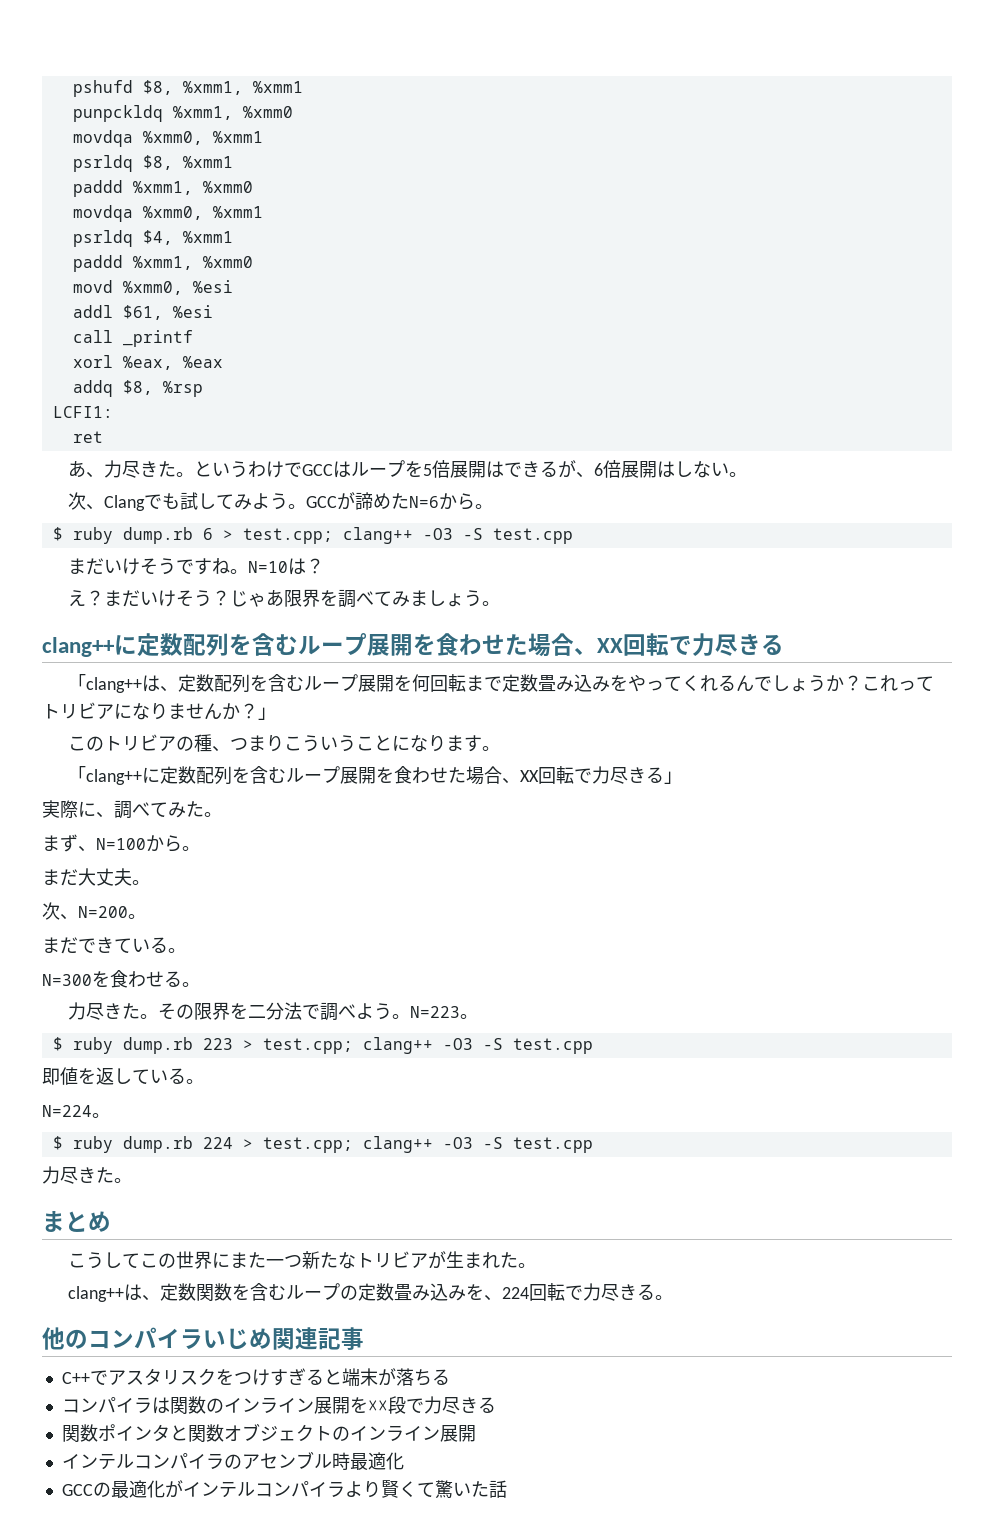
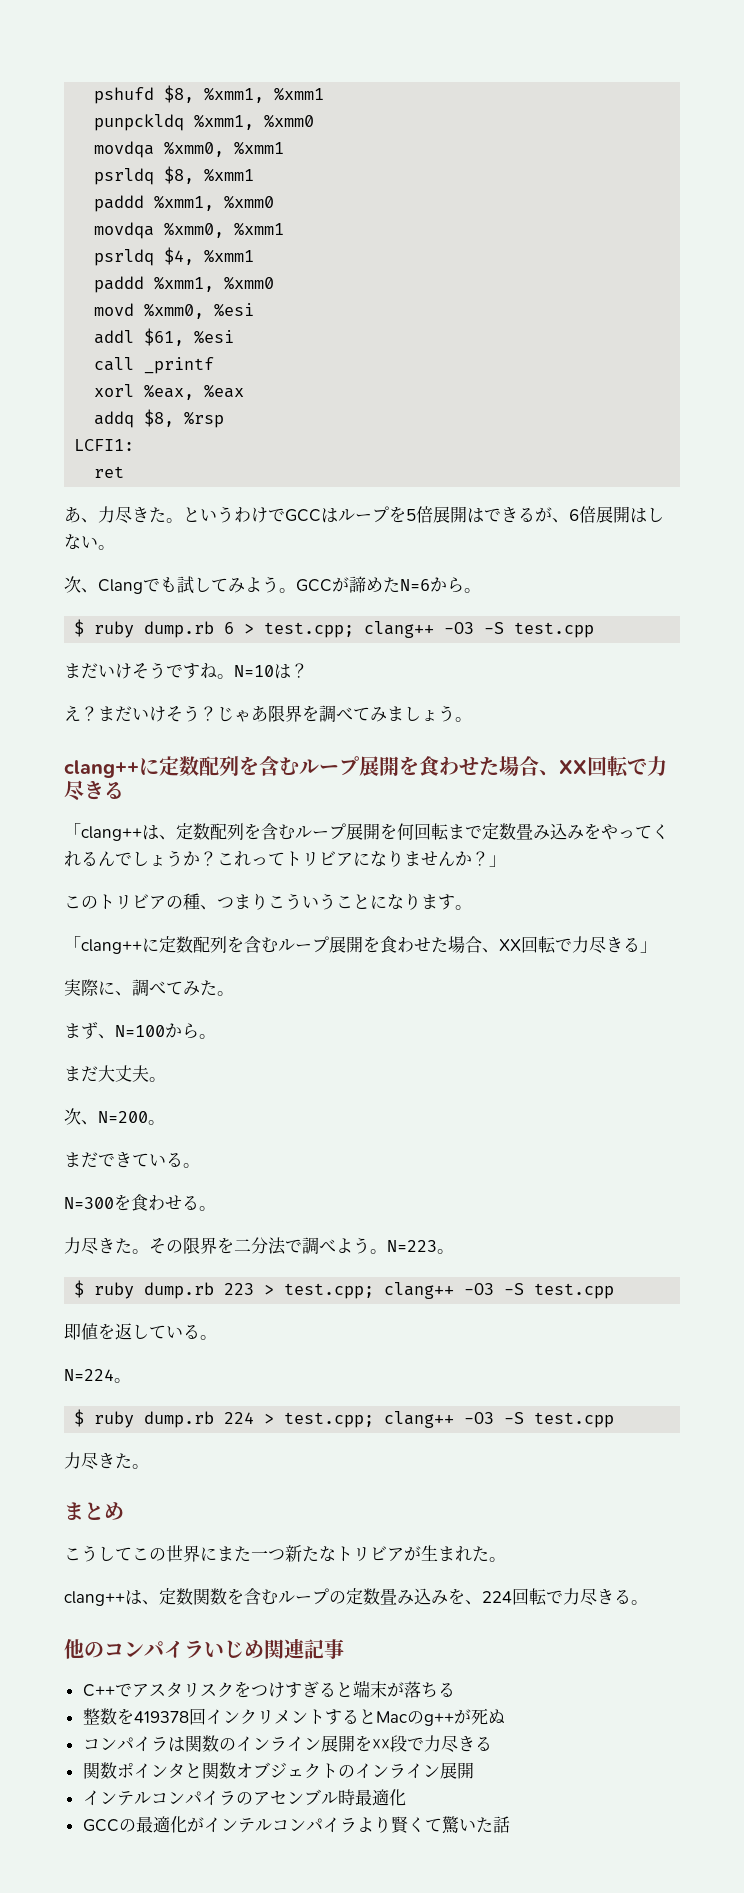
+ 整数を419378回インクリメントするとMacのg++が死ぬ

